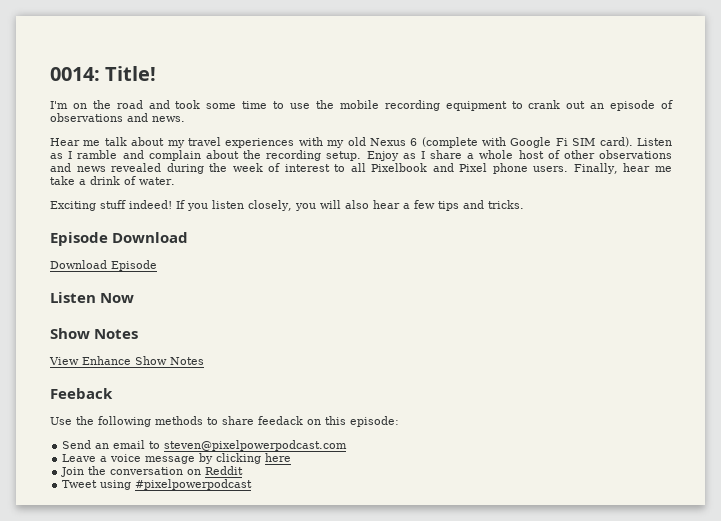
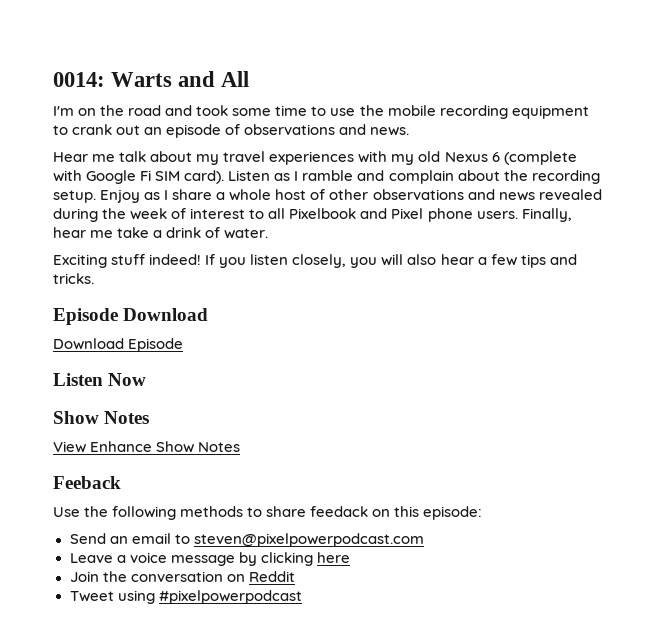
- 0014: Title!
+ 0014: Warts and All

